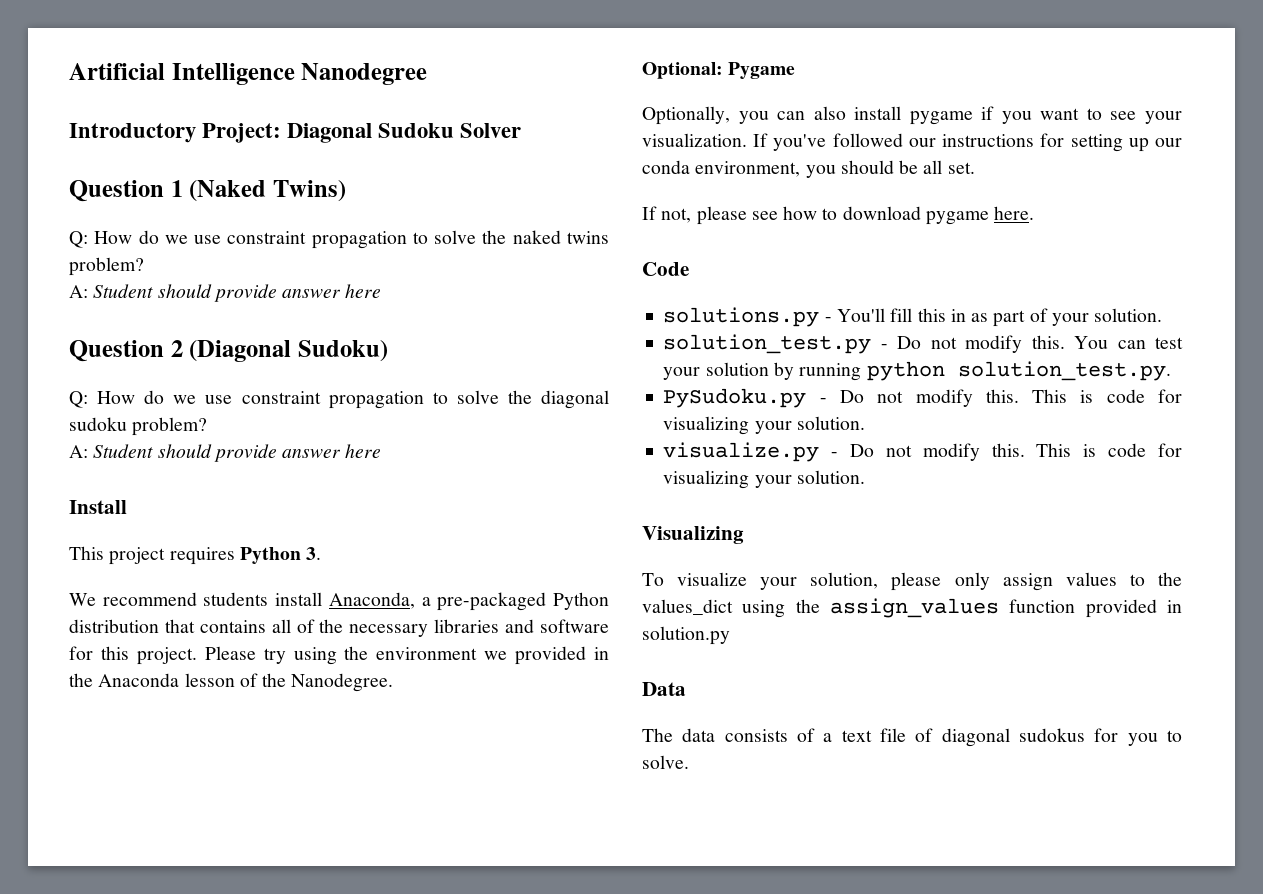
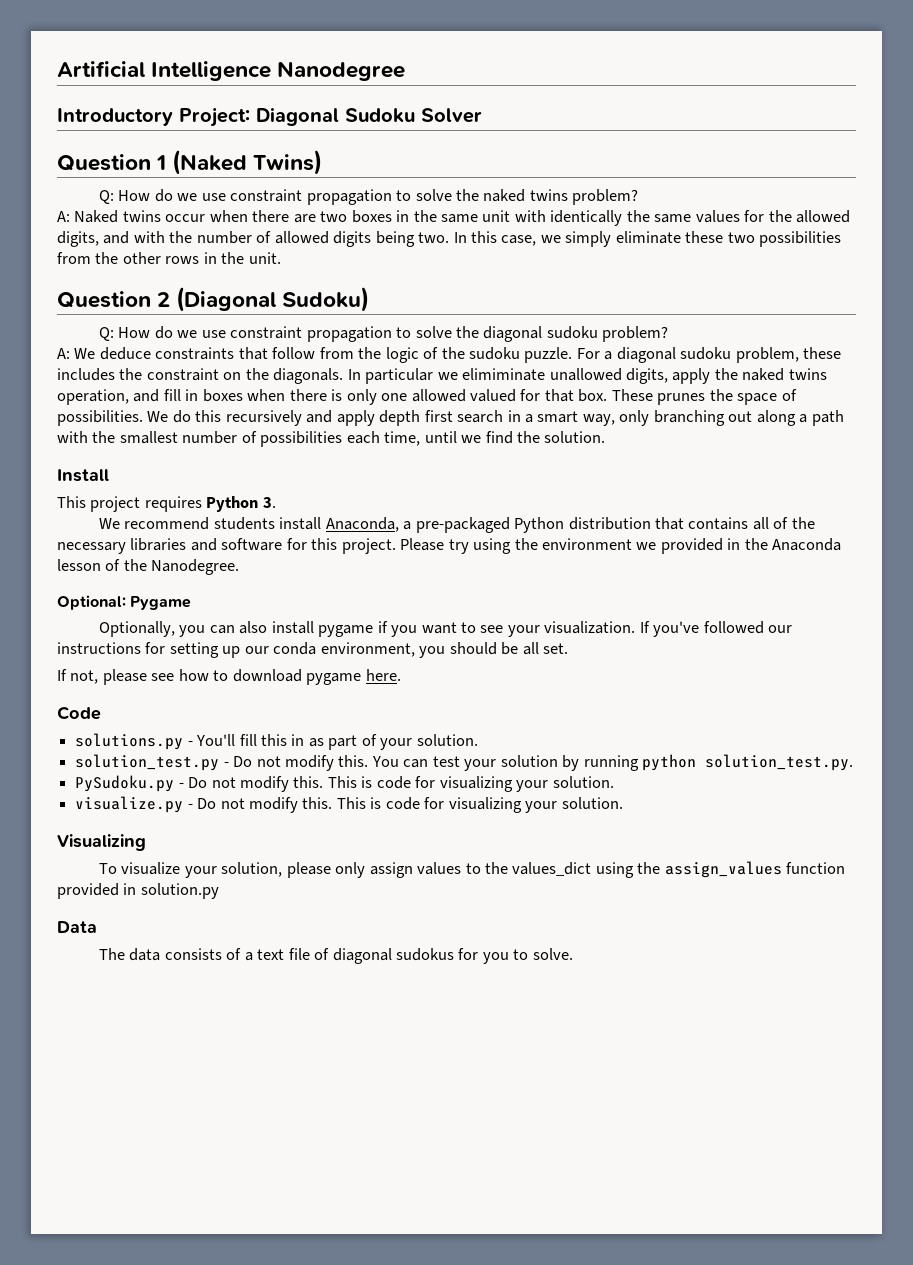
  Q: How do we use constraint propagation to solve the naked twins problem?
- A: Student should provide answer here
+ A: Naked twins occur when there are two boxes in the same unit with identically the same values for the allowed digits, and with the number of allowed digits being two. In this case, we simply eliminate these two possibilities from the other rows in the unit.
  Q: How do we use constraint propagation to solve the diagonal sudoku problem?
- A: Student should provide answer here
+ A: We deduce constraints that follow from the logic of the sudoku puzzle. For a diagonal sudoku problem, these includes the constraint on the diagonals. In particular we elimiminate unallowed digits, apply the naked twins operation, and fill in boxes when there is only one allowed valued for that box. These prunes the space of possibilities. We do this recursively and apply depth first search in a smart way, only branching out along a path with the smallest number of possibilities each time, until we find the solution.

